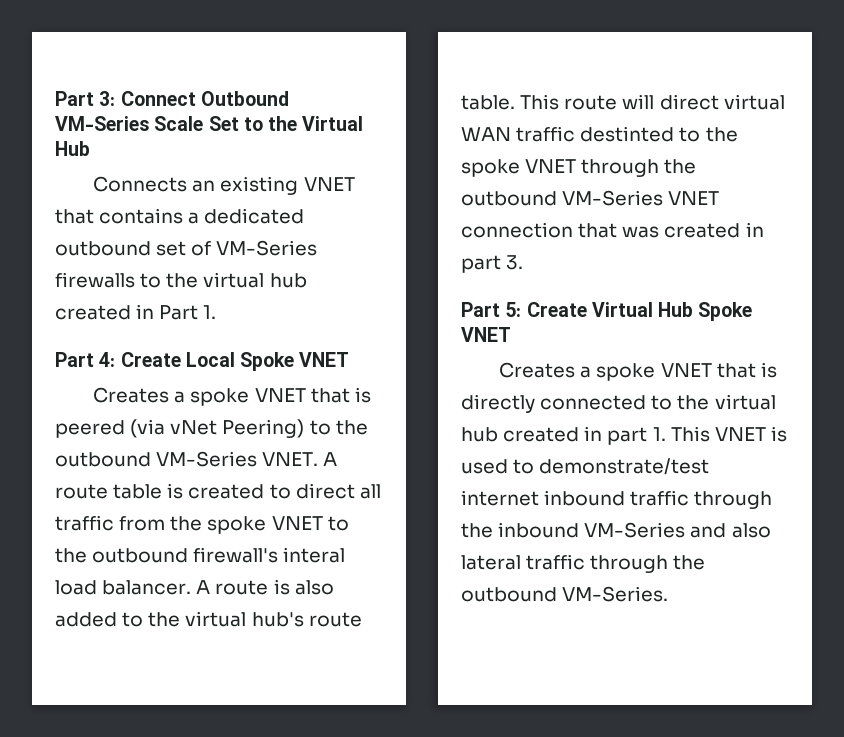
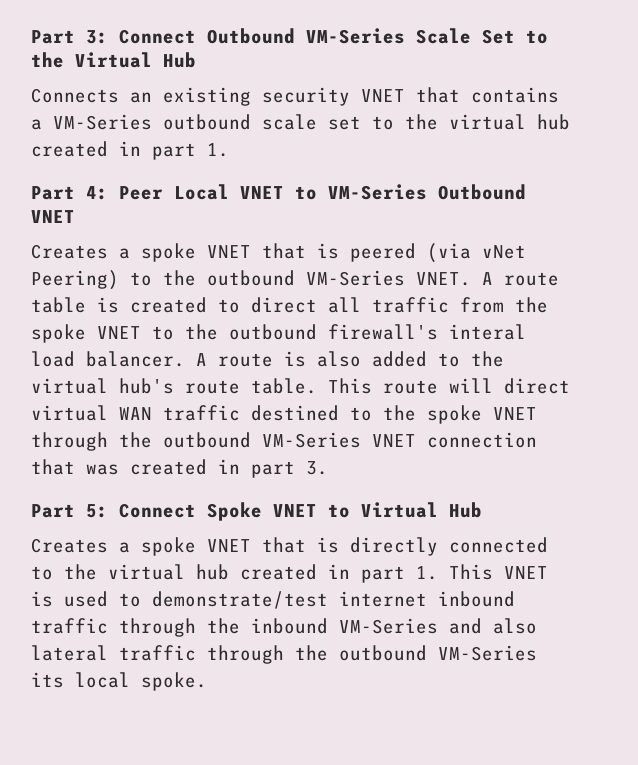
- Connects an existing VNET that contains a dedicated outbound set of VM-Series firewalls to the virtual hub created in Part 1.
+ Connects an existing security VNET that contains a VM-Series outbound scale set to the virtual hub created in part 1.
- Part 4: Create Local Spoke VNET
+ Part 4: Peer Local VNET to VM-Series Outbound VNET
- This route will direct virtual WAN traffic destinted to the spoke VNET through the outbound VM-Series VNET connection that was created in part 3.
+ This route will direct virtual WAN traffic destined to the spoke VNET through the outbound VM-Series VNET connection that was created in part 3.
- Part 5: Create Virtual Hub Spoke VNET
+ Part 5: Connect Spoke VNET to Virtual Hub
- Creates a spoke VNET that is directly connected to the virtual hub created in part 1. This VNET is used to demonstrate/test internet inbound traffic through the inbound VM-Series and also lateral traffic through the outbound VM-Series.
+ Creates a spoke VNET that is directly connected to the virtual hub created in part 1. This VNET is used to demonstrate/test internet inbound traffic through the inbound VM-Series and also lateral traffic through the outbound VM-Series its local spoke.

